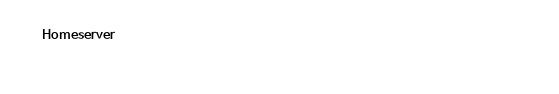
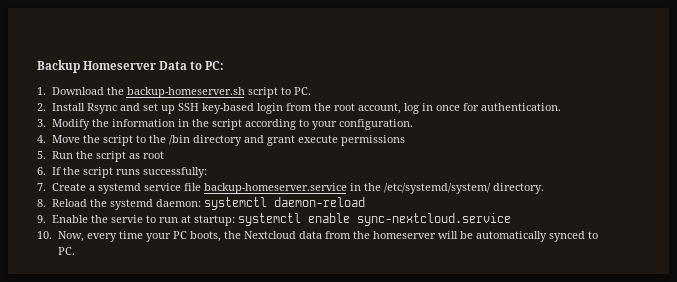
- Homeserver
+ Backup Homeserver Data to PC:
+ 1. Download the backup-homeserver.sh script to PC.
+ 2. Install Rsync and set up SSH key-based login from the root account, log in once for authentication.
+ 3. Modify the information in the script according to your configuration.
+ 4. Move the script to the /bin directory and grant execute permissions
+ 5. Run the script as root
+ 6. If the script runs successfully:
+ 7. Create a systemd service file backup-homeserver.service in the /etc/systemd/system/ directory.
+ 8. Reload the systemd daemon: systemctl daemon-reload
+ 9. Enable the servie to run at startup: systemctl enable sync-nextcloud.service
+ 10. Now, every time your PC boots, the Nextcloud data from the homeserver will be automatically synced to PC.

